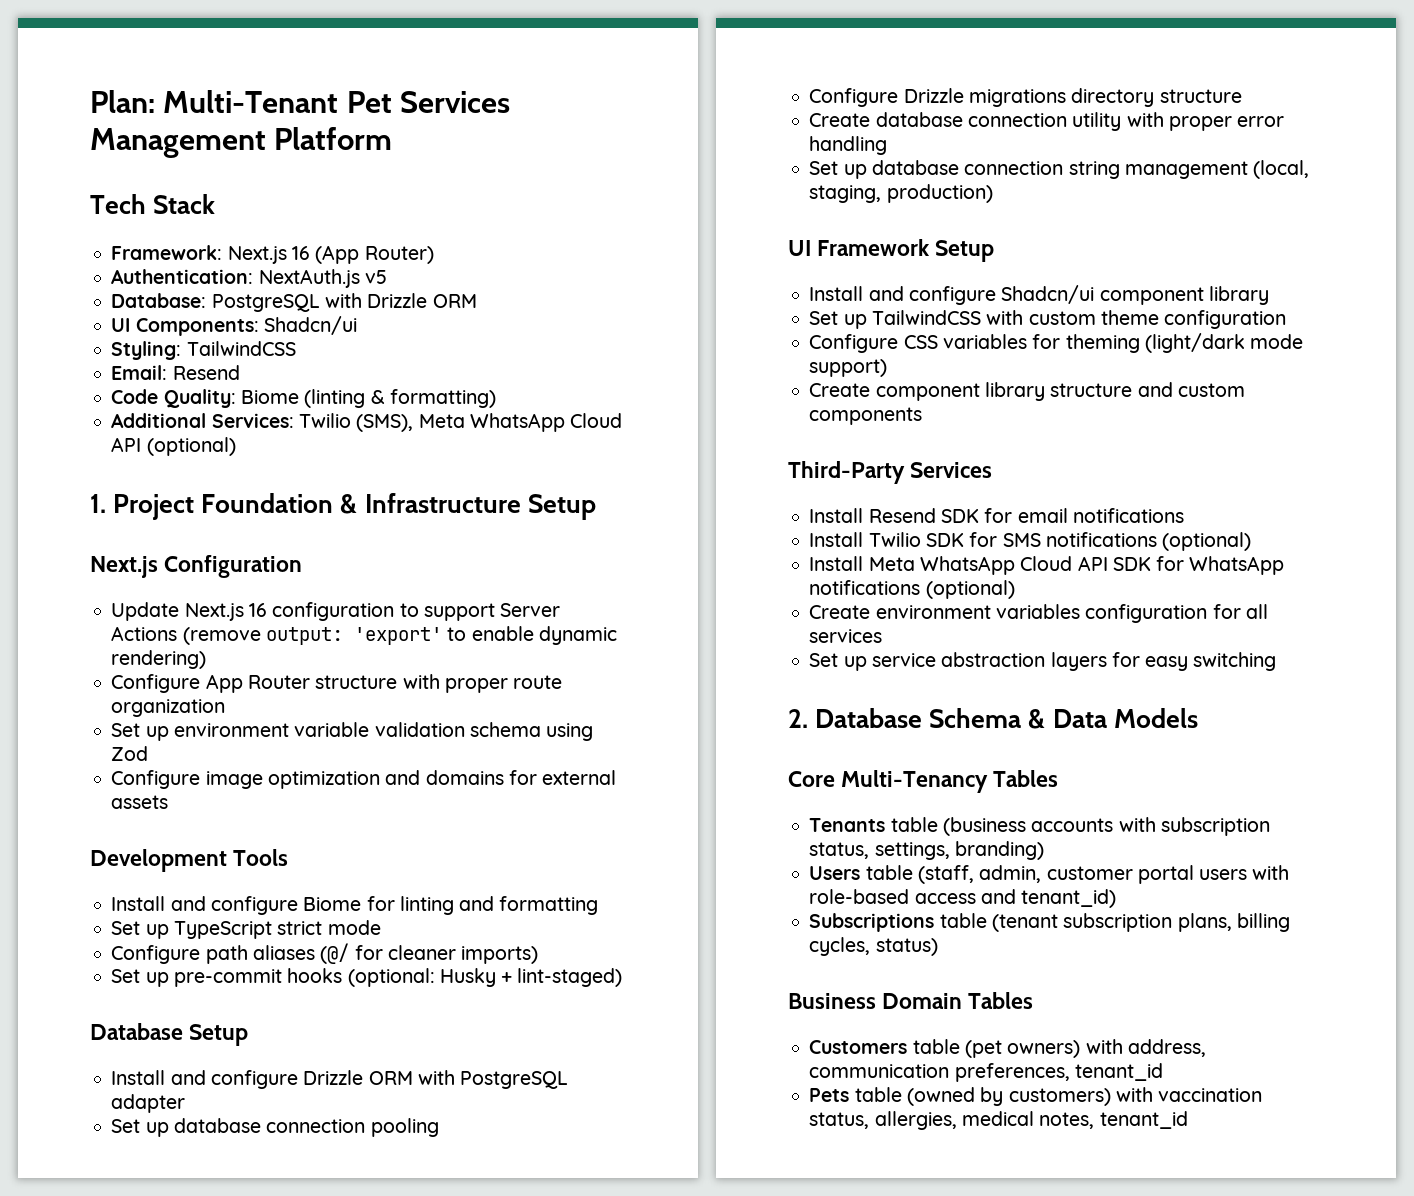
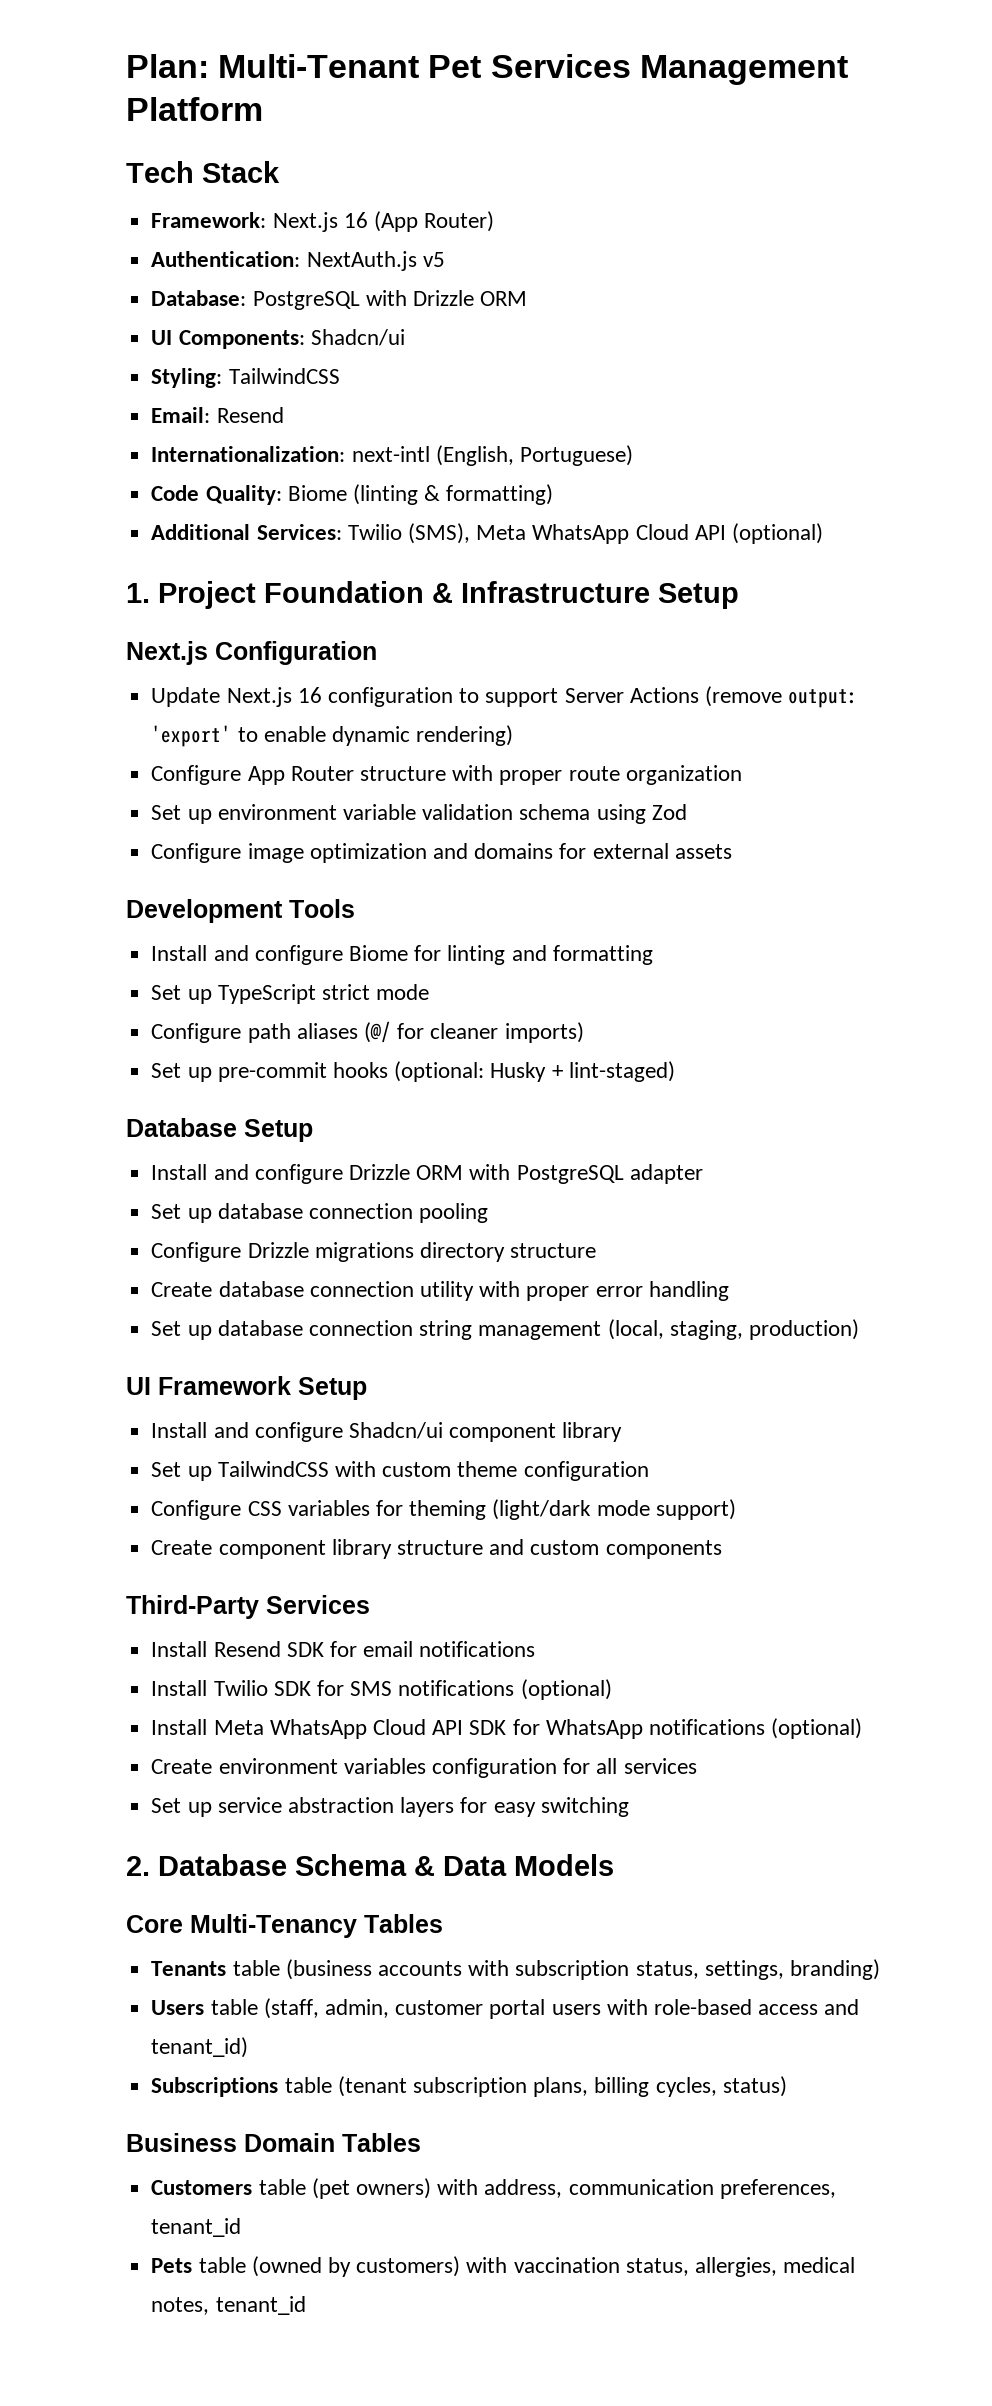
+ Internationalization: next-intl (English, Portuguese)

